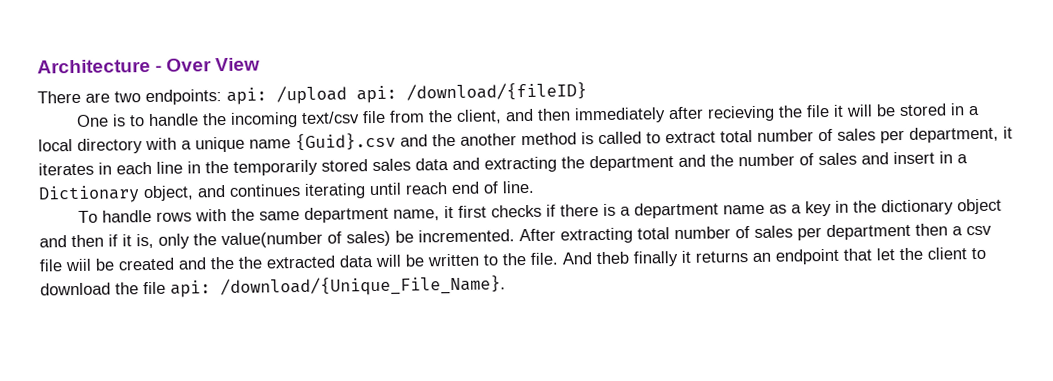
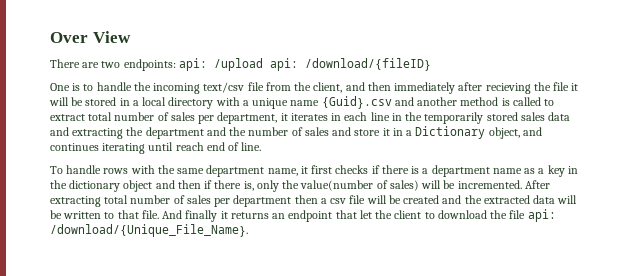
- Architecture - Over View
+ Over View
- One is to handle the incoming text/csv file from the client, and then immediately after recieving the file it will be stored in a local directory with a unique name {Guid}.csv and the another method is called to extract total number of sales per department, it iterates in each line in the temporarily stored sales data and extracting the department and the number of sales and insert in a Dictionary object, and continues iterating until reach end of line.
+ One is to handle the incoming text/csv file from the client, and then immediately after recieving the file it will be stored in a local directory with a unique name {Guid}.csv and another method is called to extract total number of sales per department, it iterates in each line in the temporarily stored sales data and extracting the department and the number of sales and store it in a Dictionary object, and continues iterating until reach end of line.
- To handle rows with the same department name, it first checks if there is a department name as a key in the dictionary object and then if it is, only the value(number of sales) be incremented.
+ To handle rows with the same department name, it first checks if there is a department name as a key in the dictionary object and then if there is, only the value(number of sales) will be incremented.
- After extracting total number of sales per department then a csv file wiil be created and the the extracted data will be written to the file.
+ After extracting total number of sales per department then a csv file will be created and the extracted data will be written to that file.
- And theb finally it returns an endpoint that let the client to download the file api: /download/{Unique_File_Name}.
+ And finally it returns an endpoint that let the client to download the file api: /download/{Unique_File_Name}.

